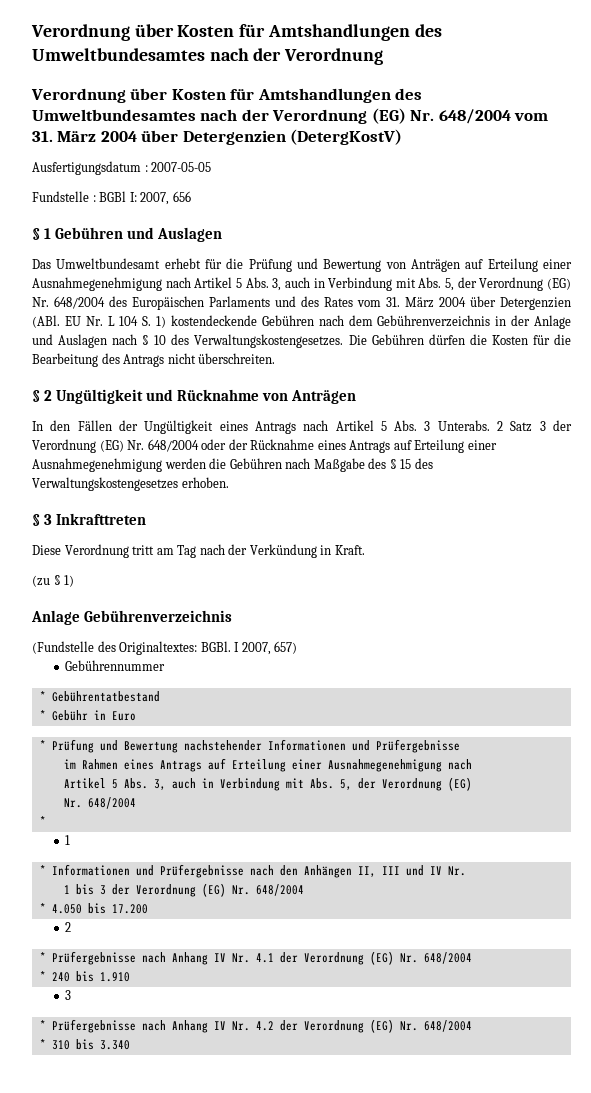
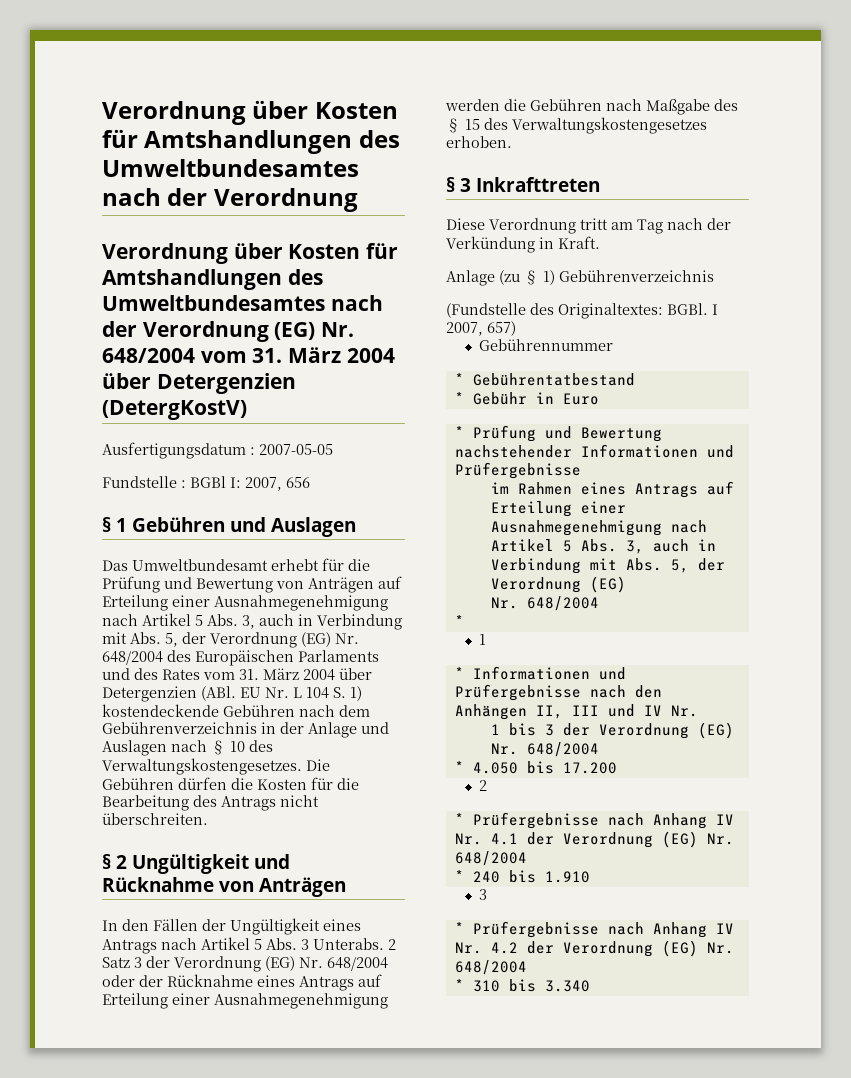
- (zu § 1)
- Anlage Gebührenverzeichnis
+ Anlage (zu § 1) Gebührenverzeichnis

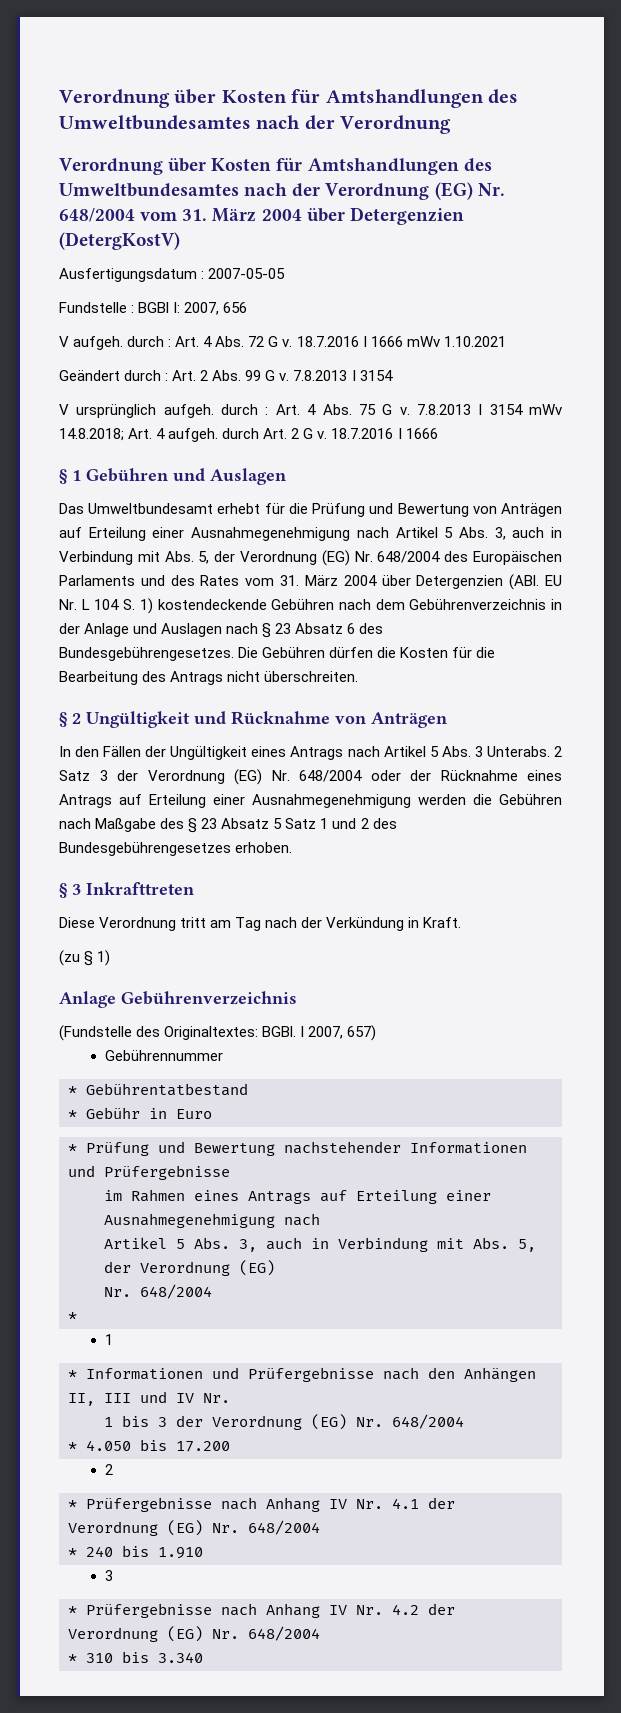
+ V aufgeh. durch : Art. 4 Abs. 72 G v. 18.7.2016 I 1666 mWv 1.10.2021
+ Geändert durch : Art. 2 Abs. 99 G v. 7.8.2013 I 3154
+ V ursprünglich aufgeh. durch : Art. 4 Abs. 75 G v. 7.8.2013 I 3154 mWv 14.8.2018; Art. 4 aufgeh. durch Art. 2 G v. 18.7.2016 I 1666
- Das Umweltbundesamt erhebt für die Prüfung und Bewertung von Anträgen auf Erteilung einer Ausnahmegenehmigung nach Artikel 5 Abs. 3, auch in Verbindung mit Abs. 5, der Verordnung (EG) Nr. 648/2004 des Europäischen Parlaments und des Rates vom 31. März 2004 über Detergenzien (ABl. EU Nr. L 104 S. 1) kostendeckende Gebühren nach dem Gebührenverzeichnis in der Anlage und Auslagen nach § 10 des Verwaltungskostengesetzes.
+ Das Umweltbundesamt erhebt für die Prüfung und Bewertung von Anträgen auf Erteilung einer Ausnahmegenehmigung nach Artikel 5 Abs. 3, auch in Verbindung mit Abs. 5, der Verordnung (EG) Nr. 648/2004 des Europäischen Parlaments und des Rates vom 31. März 2004 über Detergenzien (ABl. EU Nr. L 104 S. 1) kostendeckende Gebühren nach dem Gebührenverzeichnis in der Anlage und Auslagen nach § 23 Absatz 6 des Bundesgebührengesetzes.
- 2 Satz 3 der Verordnung (EG) Nr. 648/2004 oder der Rücknahme eines Antrags auf Erteilung einer Ausnahmegenehmigung werden die Gebühren nach Maßgabe des § 15 des Verwaltungskostengesetzes erhoben.
+ 2 Satz 3 der Verordnung (EG) Nr. 648/2004 oder der Rücknahme eines Antrags auf Erteilung einer Ausnahmegenehmigung werden die Gebühren nach Maßgabe des § 23 Absatz 5 Satz 1 und 2 des Bundesgebührengesetzes erhoben.
- Anlage (zu § 1) Gebührenverzeichnis
+ (zu § 1)
+ Anlage Gebührenverzeichnis

